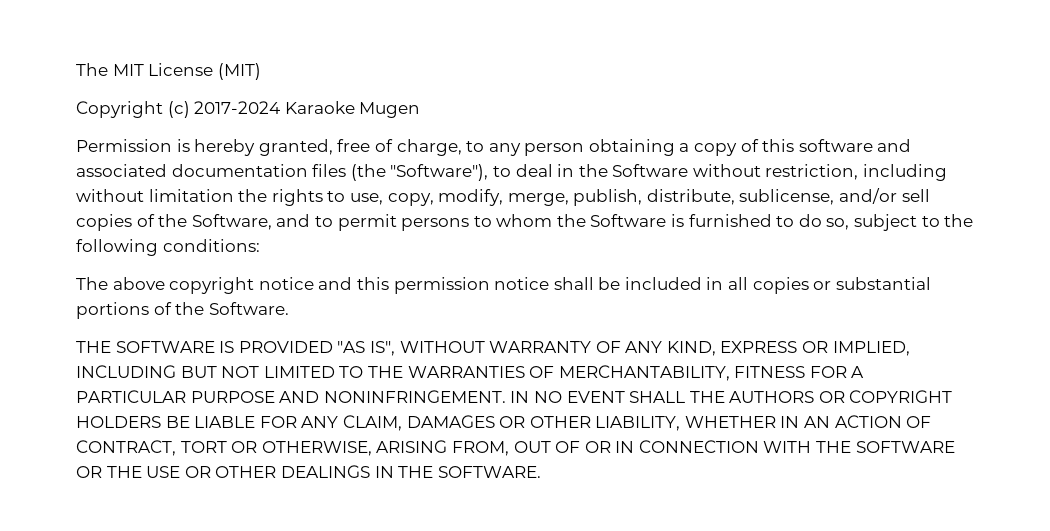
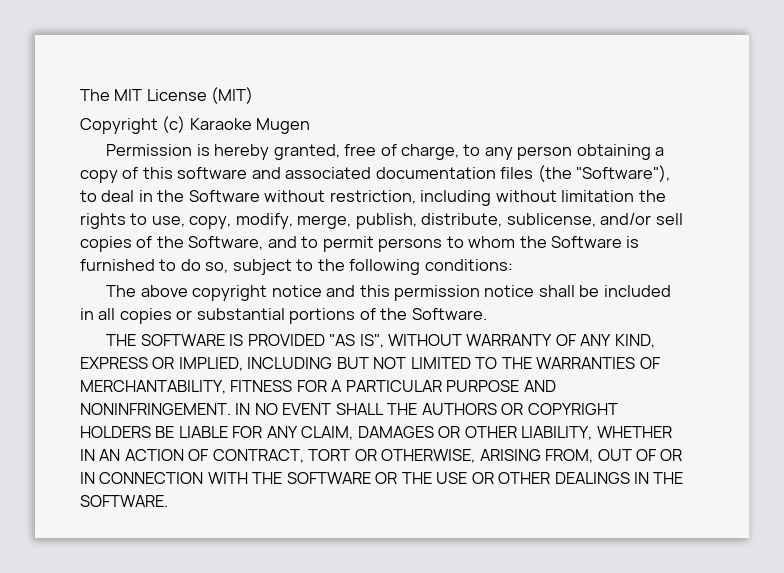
- Copyright (c) 2017-2024 Karaoke Mugen
+ Copyright (c) Karaoke Mugen

